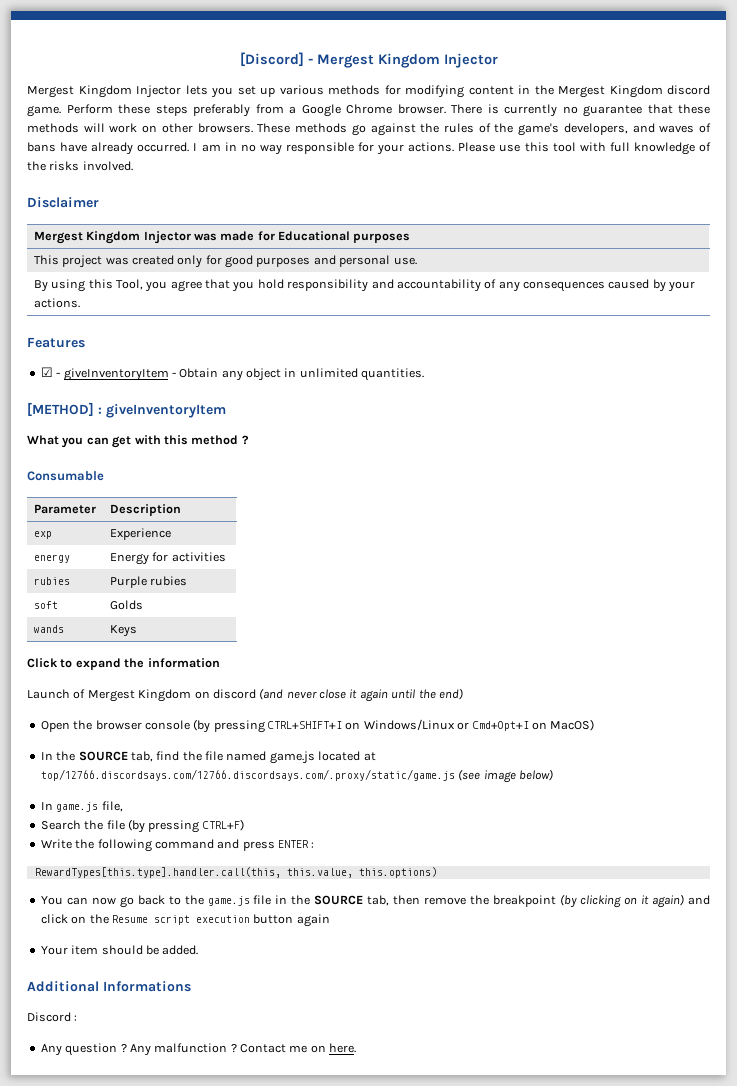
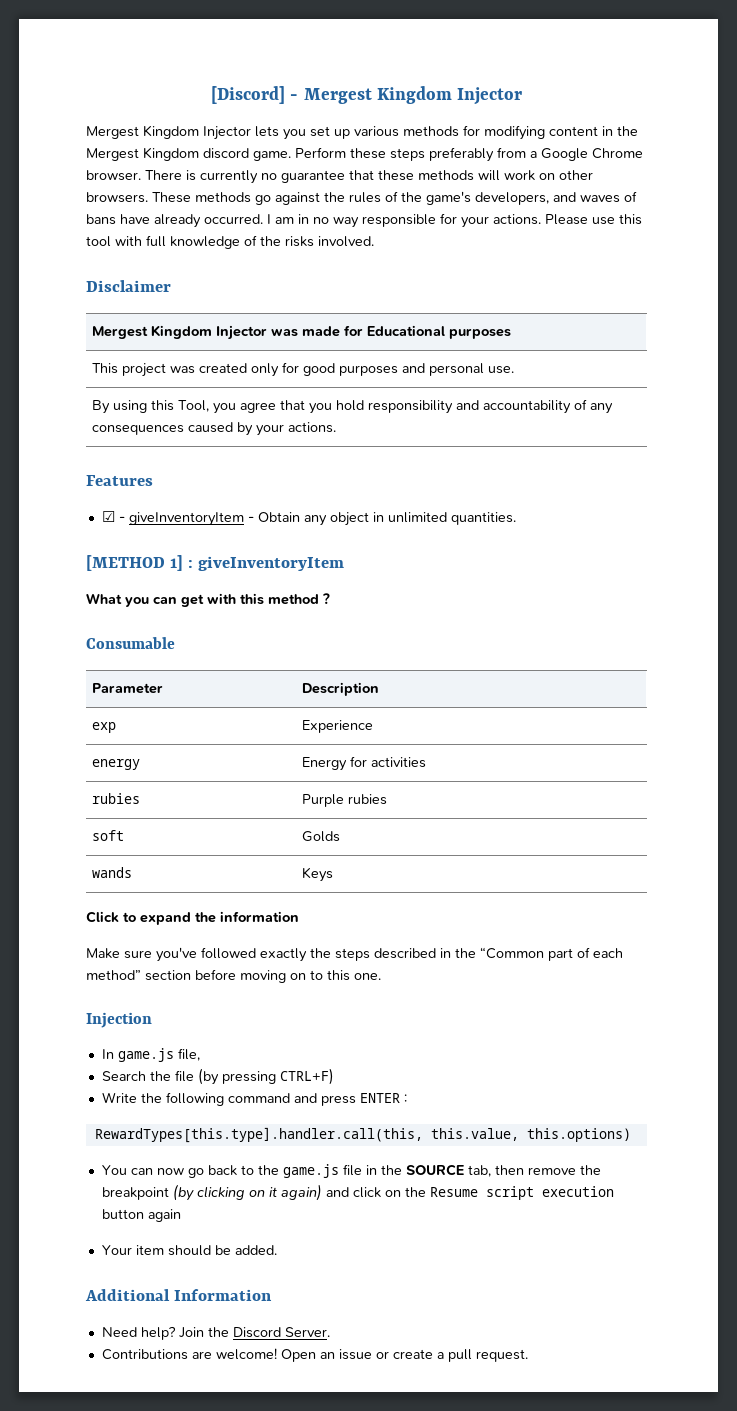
- [METHOD] : giveInventoryItem
+ [METHOD 1] : giveInventoryItem
- Launch of Mergest Kingdom on discord (and never close it again until the end)
- Open the browser console (by pressing CTRL+SHIFT+I on Windows/Linux or Cmd+Opt+I on MacOS)
- In the SOURCE tab, find the file named game.js located at top/12766.discordsays.com/12766.discordsays.com/.proxy/static/game.js (see image below)
+ Make sure you've followed exactly the steps described in the “Common part of each method” section before moving on to this one.
+ Injection
- Additional Informations
- Discord :
- Any question ? Any malfunction ? Contact me on here.
+ Additional Information
+ Need help? Join the Discord Server.
+ Contributions are welcome! Open an issue or create a pull request.

